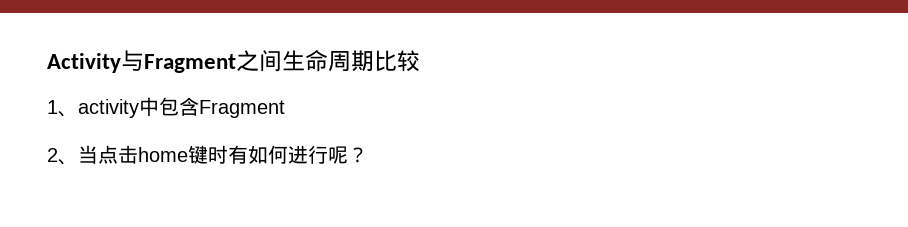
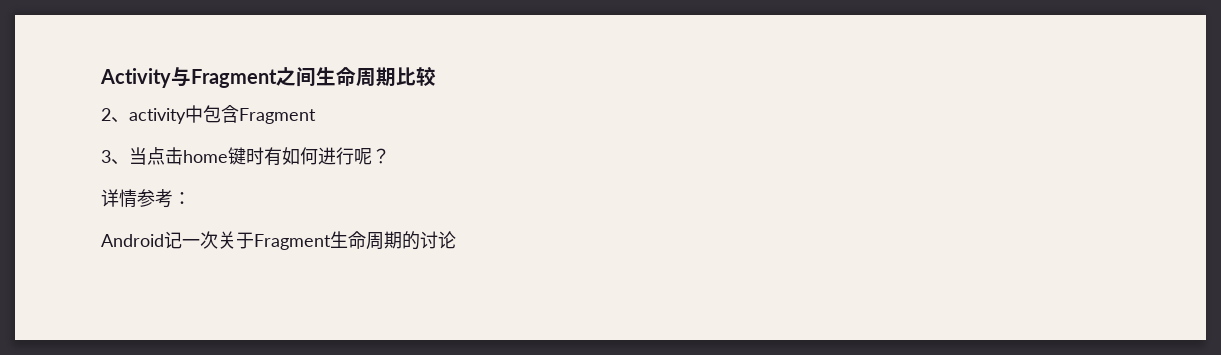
- 1、activity中包含Fragment
+ 2、activity中包含Fragment
- 2、当点击home键时有如何进行呢？
+ 3、当点击home键时有如何进行呢？
+ 详情参考：
+ Android记一次关于Fragment生命周期的讨论

